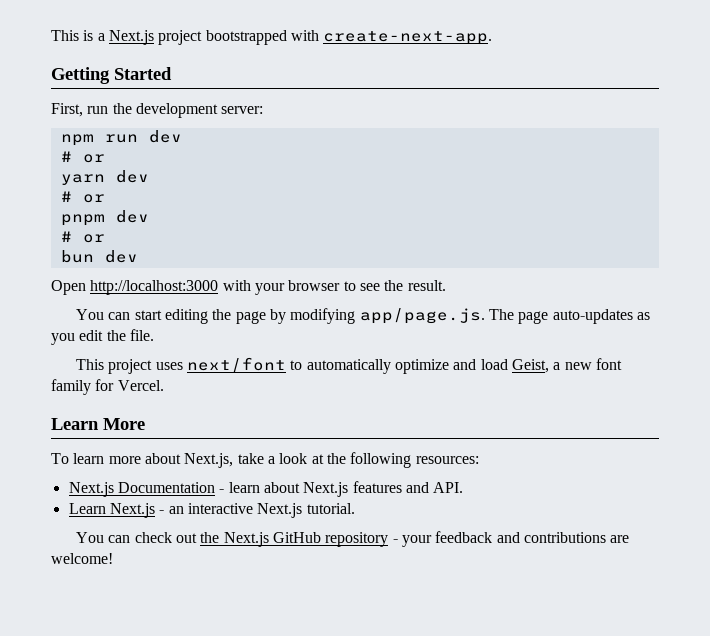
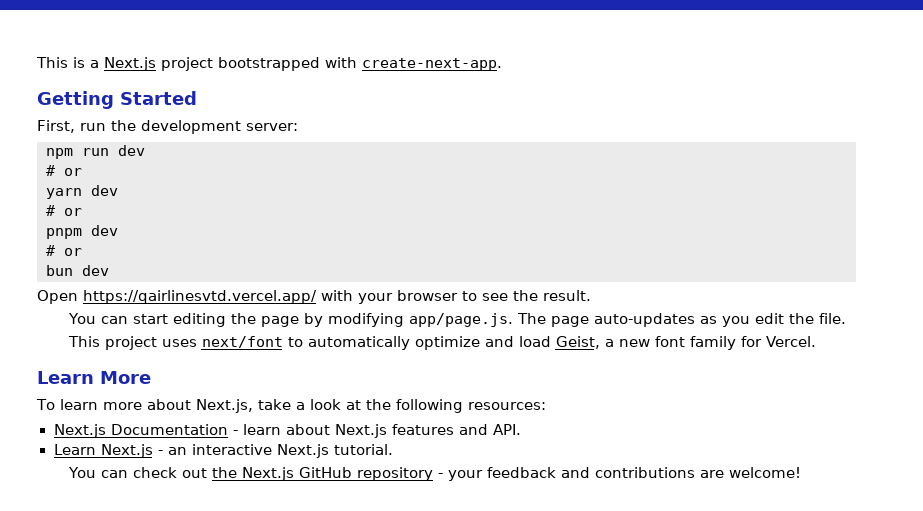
- Open http://localhost:3000 with your browser to see the result.
+ Open https://qairlinesvtd.vercel.app/ with your browser to see the result.

